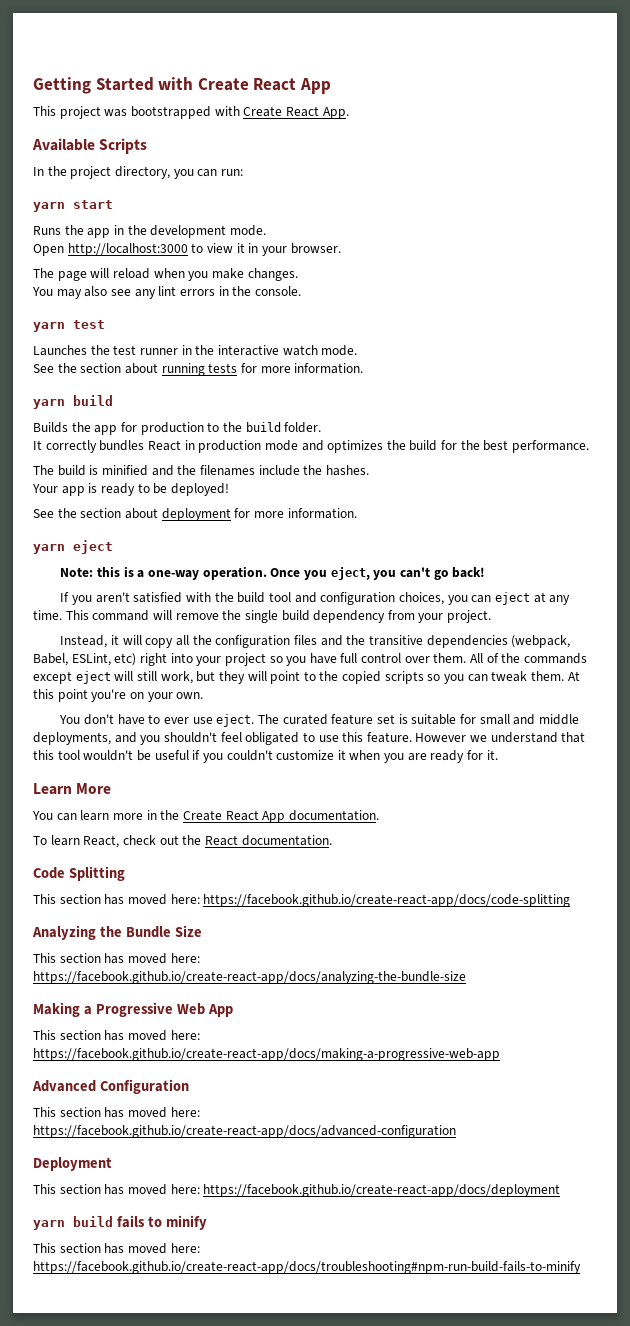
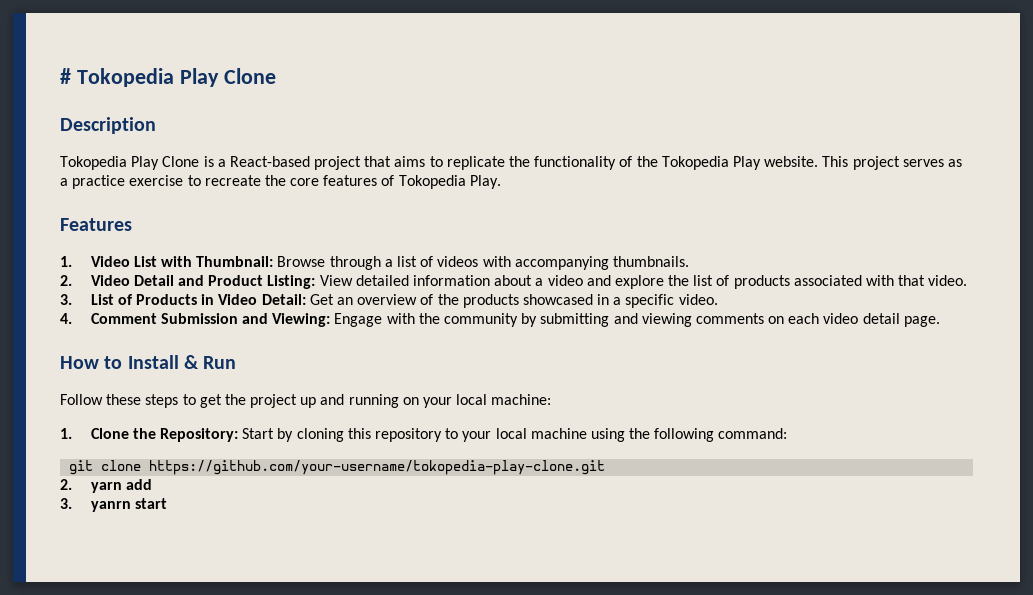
- Getting Started with Create React App
- This project was bootstrapped with Create React App.
- Available Scripts
- In the project directory, you can run:
- yarn start
- Runs the app in the development mode.
- Open http://localhost:3000 to view it in your browser.
- The page will reload when you make changes.
- You may also see any lint errors in the console.
- yarn test
- Launches the test runner in the interactive watch mode.
- See the section about running tests for more information.
- yarn build
- Builds the app for production to the build folder.
- It correctly bundles React in production mode and optimizes the build for the best performance.
- The build is minified and the filenames include the hashes.
- Your app is ready to be deployed!
- See the section about deployment for more information.
- yarn eject
- Note: this is a one-way operation. Once you eject, you can't go back!
- If you aren't satisfied with the build tool and configuration choices, you can eject at any time. This command will remove the single build dependency from your project.
- Instead, it will copy all the configuration files and the transitive dependencies (webpack, Babel, ESLint, etc) right into your project so you have full control over them. All of the commands except eject will still work, but they will point to the copied scripts so you can tweak them. At this point you're on your own.
- You don't have to ever use eject. The curated feature set is suitable for small and middle deployments, and you shouldn't feel obligated to use this feature. However we understand that this tool wouldn't be useful if you couldn't customize it when you are ready for it.
- Learn More
- You can learn more in the Create React App documentation.
- To learn React, check out the React documentation.
- Code Splitting
- This section has moved here: https://facebook.github.io/create-react-app/docs/code-splitting
- Analyzing the Bundle Size
- This section has moved here: https://facebook.github.io/create-react-app/docs/analyzing-the-bundle-size
- Making a Progressive Web App
- This section has moved here: https://facebook.github.io/create-react-app/docs/making-a-progressive-web-app
- Advanced Configuration
- This section has moved here: https://facebook.github.io/create-react-app/docs/advanced-configuration
- Deployment
- This section has moved here: https://facebook.github.io/create-react-app/docs/deployment
- yarn build fails to minify
- This section has moved here: https://facebook.github.io/create-react-app/docs/troubleshooting#npm-run-build-fails-to-minify
+ # Tokopedia Play Clone
+ Description
+ Tokopedia Play Clone is a React-based project that aims to replicate the functionality of the Tokopedia Play website. This project serves as a practice exercise to recreate the core features of Tokopedia Play.
+ Features
+ 1. Video List with Thumbnail: Browse through a list of videos with accompanying thumbnails.
+ 2. Video Detail and Product Listing: View detailed information about a video and explore the list of products associated with that video.
+ 3. List of Products in Video Detail: Get an overview of the products showcased in a specific video.
+ 4. Comment Submission and Viewing: Engage with the community by submitting and viewing comments on each video detail page.
+ How to Install & Run
+ Follow these steps to get the project up and running on your local machine:
+ 1. Clone the Repository: Start by cloning this repository to your local machine using the following command:
+ git clone https://github.com/your-username/tokopedia-play-clone.git
+ 2. yarn add
+ 3. yanrn start

